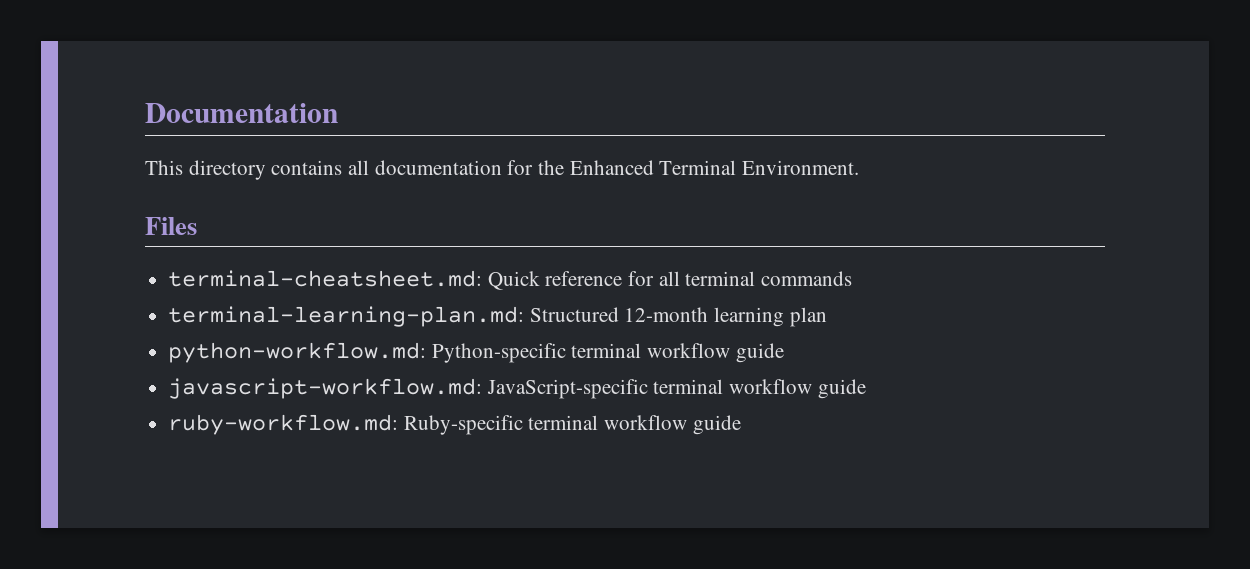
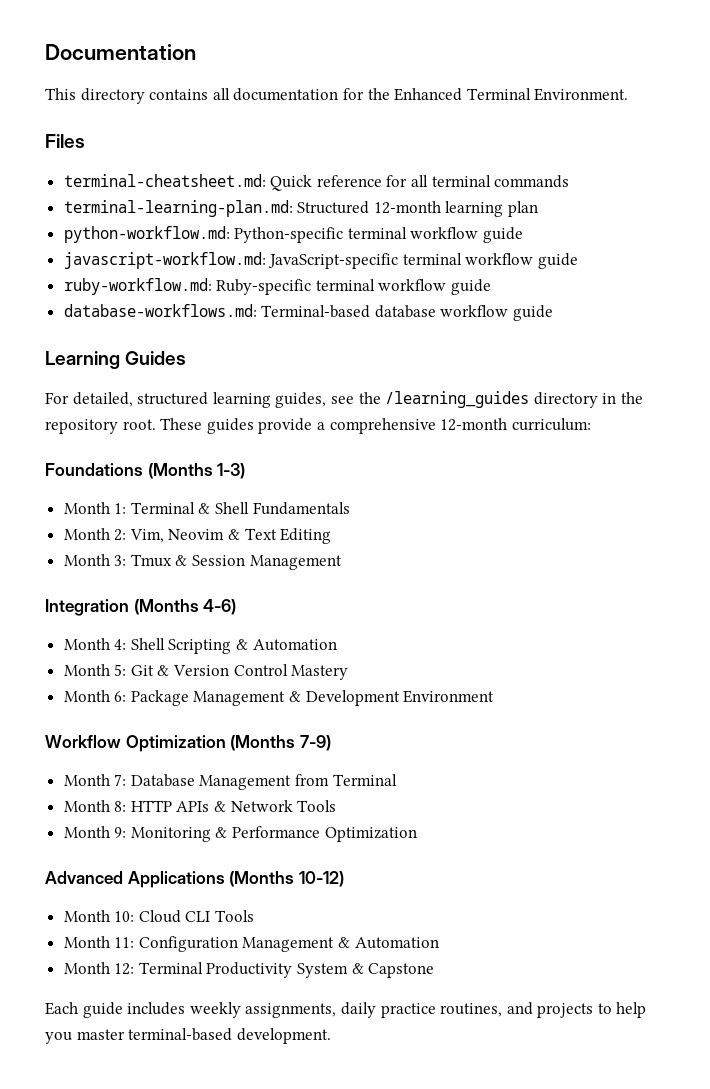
+ database-workflows.md: Terminal-based database workflow guide
+ Learning Guides
+ For detailed, structured learning guides, see the /learning_guides directory in the repository root. These guides provide a comprehensive 12-month curriculum:
+ Foundations (Months 1-3)
+ Month 1: Terminal & Shell Fundamentals
+ Month 2: Vim, Neovim & Text Editing
+ Month 3: Tmux & Session Management
+ Integration (Months 4-6)
+ Month 4: Shell Scripting & Automation
+ Month 5: Git & Version Control Mastery
+ Month 6: Package Management & Development Environment
+ Workflow Optimization (Months 7-9)
+ Month 7: Database Management from Terminal
+ Month 8: HTTP APIs & Network Tools
+ Month 9: Monitoring & Performance Optimization
+ Advanced Applications (Months 10-12)
+ Month 10: Cloud CLI Tools
+ Month 11: Configuration Management & Automation
+ Month 12: Terminal Productivity System & Capstone
+ Each guide includes weekly assignments, daily practice routines, and projects to help you master terminal-based development.

